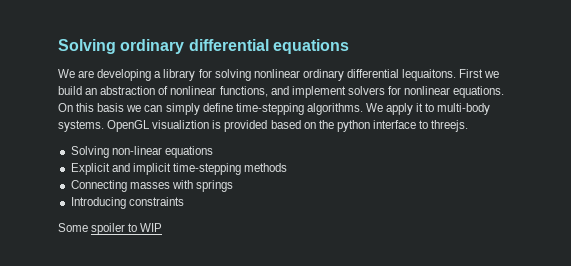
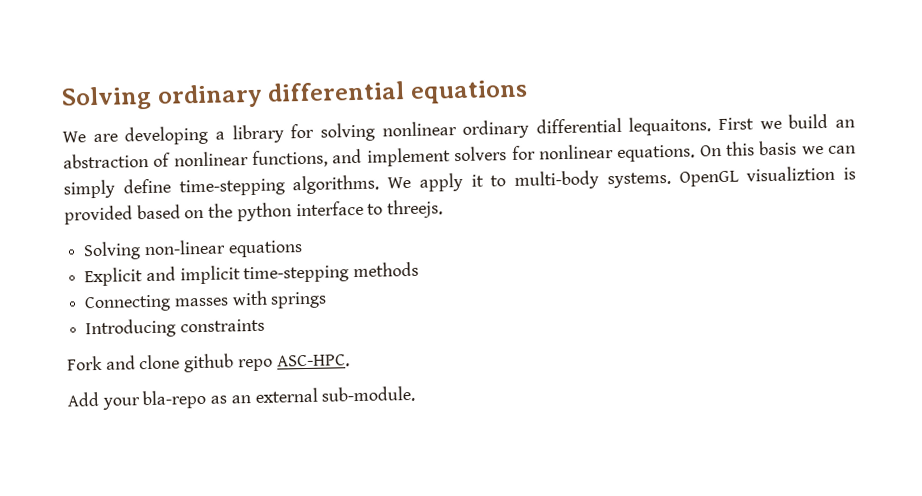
- Some spoiler to WIP
+ Fork and clone github repo ASC-HPC.
+ Add your bla-repo as an external sub-module.

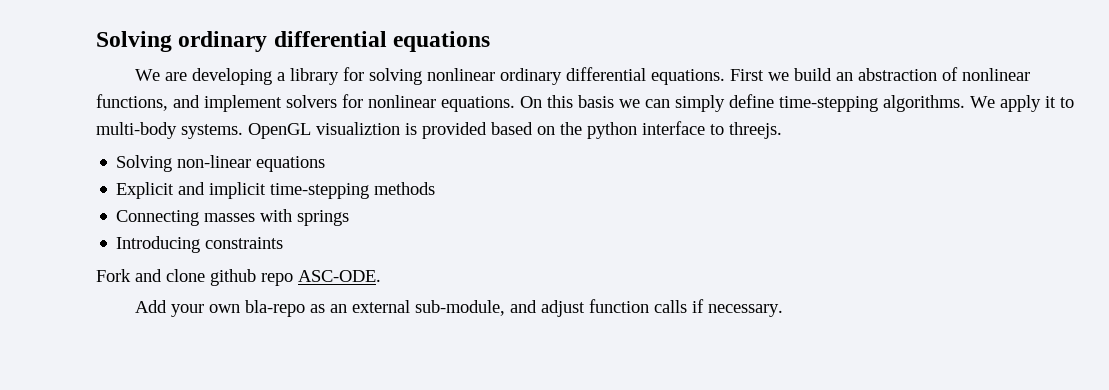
- We are developing a library for solving nonlinear ordinary differential lequaitons.
+ We are developing a library for solving nonlinear ordinary differential equations.
- Fork and clone github repo ASC-HPC.
+ Fork and clone github repo ASC-ODE.
- Add your bla-repo as an external sub-module.
+ Add your own bla-repo as an external sub-module, and adjust function calls if necessary.

